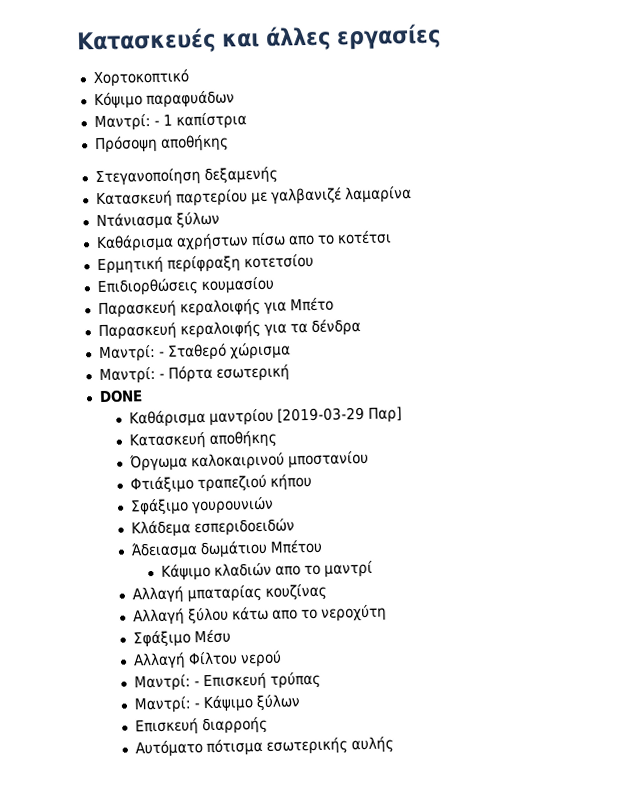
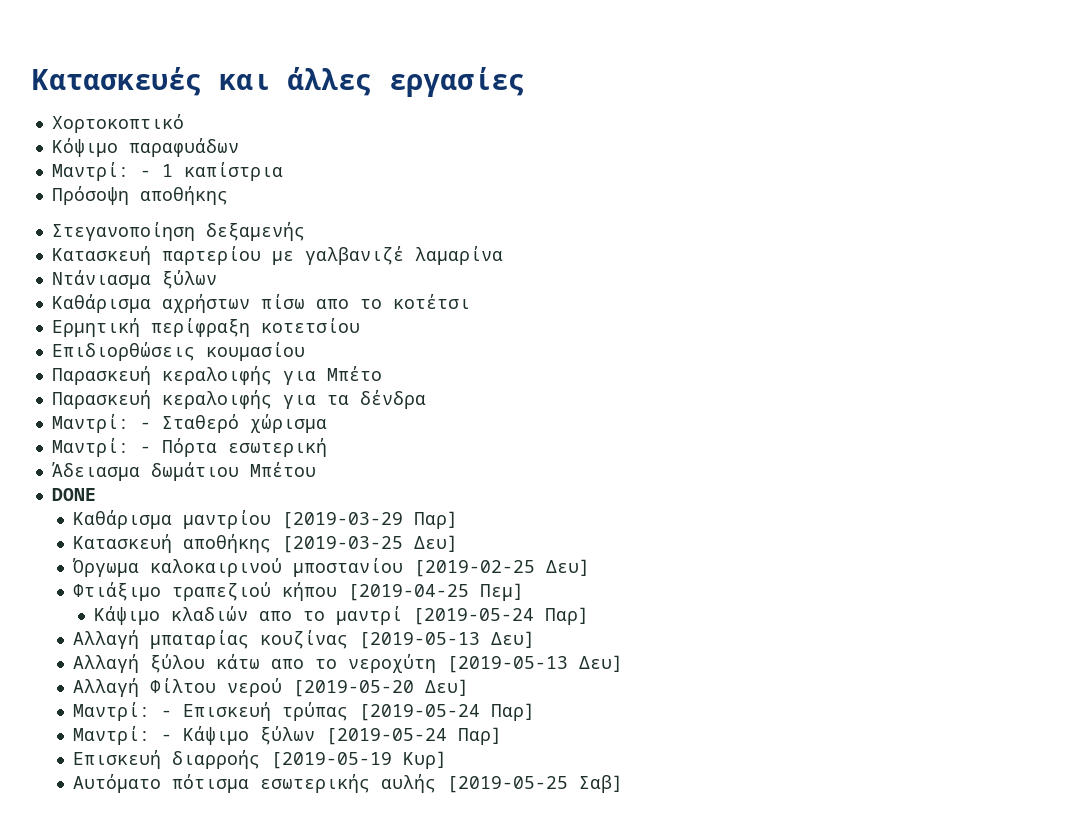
+ Άδειασμα δωμάτιου Μπέτου
- Κατασκευή αποθήκης
+ Κατασκευή αποθήκης [2019-03-25 Δευ]
- Όργωμα καλοκαιρινού μποστανίου
+ Όργωμα καλοκαιρινού μποστανίου [2019-02-25 Δευ]
- Φτιάξιμο τραπεζιού κήπου
- Σφάξιμο γουρουνιών
- Κλάδεμα εσπεριδοειδών
- Άδειασμα δωμάτιου Μπέτου
+ Φτιάξιμο τραπεζιού κήπου [2019-04-25 Πεμ]
- Κάψιμο κλαδιών απο το μαντρί
+ Κάψιμο κλαδιών απο το μαντρί [2019-05-24 Παρ]
- Αλλαγή μπαταρίας κουζίνας
+ Αλλαγή μπαταρίας κουζίνας [2019-05-13 Δευ]
- Αλλαγή ξύλου κάτω απο το νεροχύτη
- Σφάξιμο Μέσυ
+ Αλλαγή ξύλου κάτω απο το νεροχύτη [2019-05-13 Δευ]
- Αλλαγή Φίλτου νερού
+ Αλλαγή Φίλτου νερού [2019-05-20 Δευ]
- Μαντρί: - Επισκευή τρύπας
+ Μαντρί: - Επισκευή τρύπας [2019-05-24 Παρ]
- Μαντρί: - Κάψιμο ξύλων
+ Μαντρί: - Κάψιμο ξύλων [2019-05-24 Παρ]
- Επισκευή διαρροής
+ Επισκευή διαρροής [2019-05-19 Κυρ]
- Αυτόματο πότισμα εσωτερικής αυλής
+ Αυτόματο πότισμα εσωτερικής αυλής [2019-05-25 Σαβ]

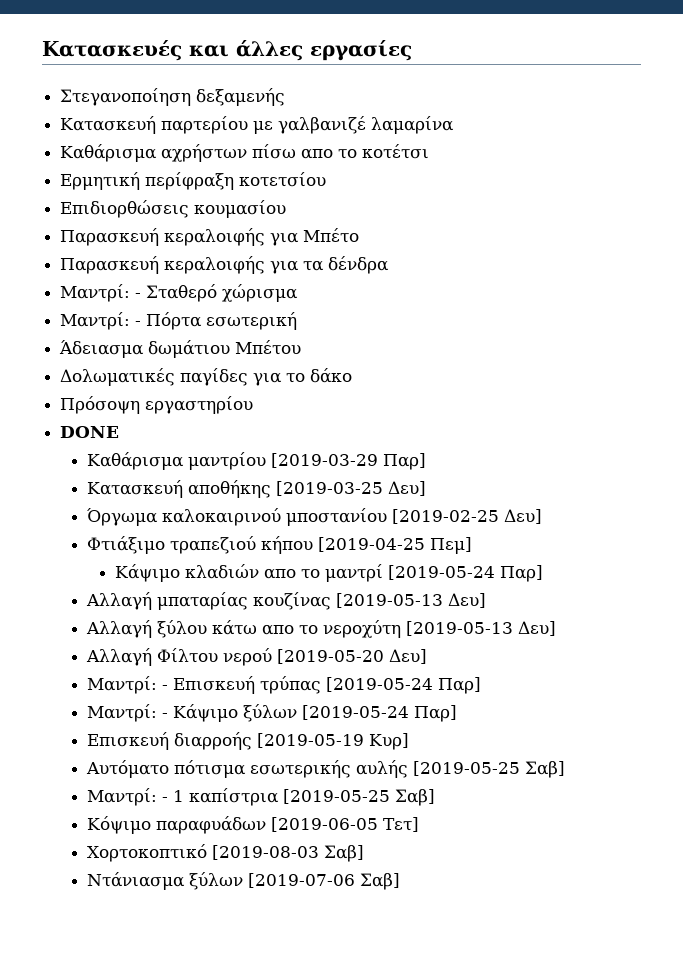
- Χορτοκοπτικό
- Κόψιμο παραφυάδων
- Μαντρί: - 1 καπίστρια
- Πρόσοψη αποθήκης
- Ντάνιασμα ξύλων
+ Δολωματικές παγίδες για το δάκο
+ Πρόσοψη εργαστηρίου
+ Μαντρί: - 1 καπίστρια [2019-05-25 Σαβ]
+ Κόψιμο παραφυάδων [2019-06-05 Τετ]
+ Χορτοκοπτικό [2019-08-03 Σαβ]
+ Ντάνιασμα ξύλων [2019-07-06 Σαβ]

